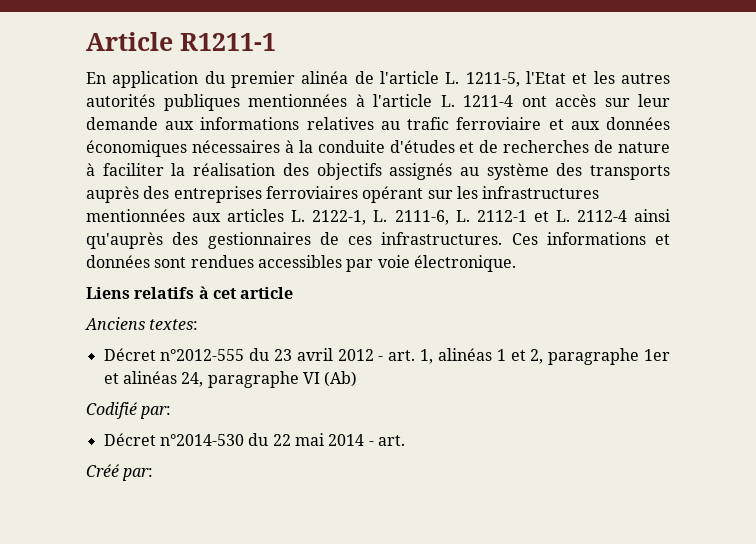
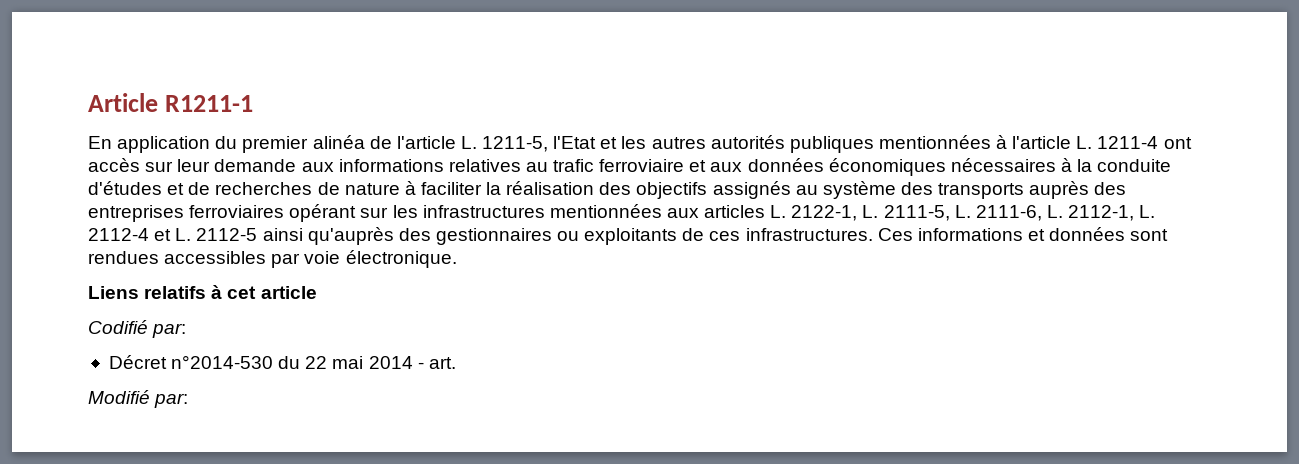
- En application du premier alinéa de l'article L. 1211-5, l'Etat et les autres autorités publiques mentionnées à l'article L. 1211-4 ont accès sur leur demande aux informations relatives au trafic ferroviaire et aux données économiques nécessaires à la conduite d'études et de recherches de nature à faciliter la réalisation des objectifs assignés au système des transports auprès des entreprises ferroviaires opérant sur les infrastructures mentionnées aux articles L. 2122-1, L. 2111-6, L. 2112-1 et L. 2112-4 ainsi qu'auprès des gestionnaires de ces infrastructures.
+ En application du premier alinéa de l'article L. 1211-5, l'Etat et les autres autorités publiques mentionnées à l'article L. 1211-4 ont accès sur leur demande aux informations relatives au trafic ferroviaire et aux données économiques nécessaires à la conduite d'études et de recherches de nature à faciliter la réalisation des objectifs assignés au système des transports auprès des entreprises ferroviaires opérant sur les infrastructures mentionnées aux articles L. 2122-1, L. 2111-5, L. 2111-6, L. 2112-1, L. 2112-4 et L. 2112-5 ainsi qu'auprès des gestionnaires ou exploitants de ces infrastructures.
- Anciens textes:
- Décret n°2012-555 du 23 avril 2012 - art. 1, alinéas 1 et 2, paragraphe 1er et alinéas 24, paragraphe VI (Ab)
- Créé par:
+ Modifié par:

